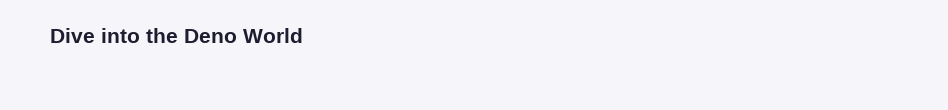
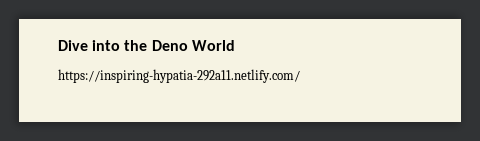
+ https://inspiring-hypatia-292a11.netlify.com/

